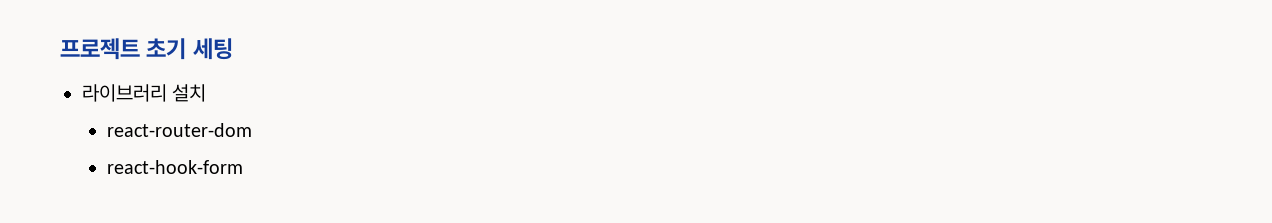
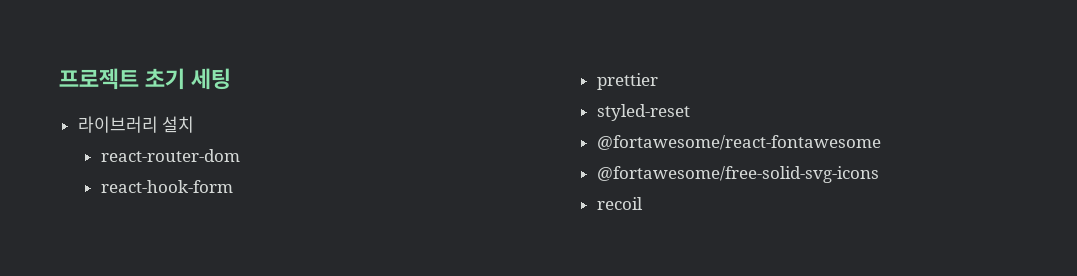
+ prettier
+ styled-reset
+ @fortawesome/react-fontawesome
+ @fortawesome/free-solid-svg-icons
+ recoil

